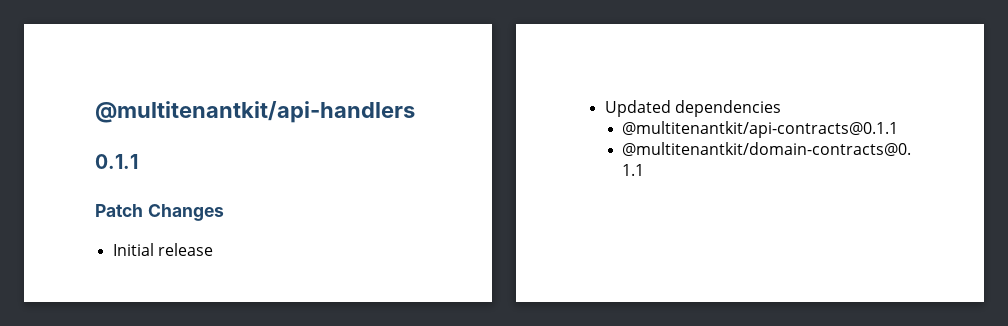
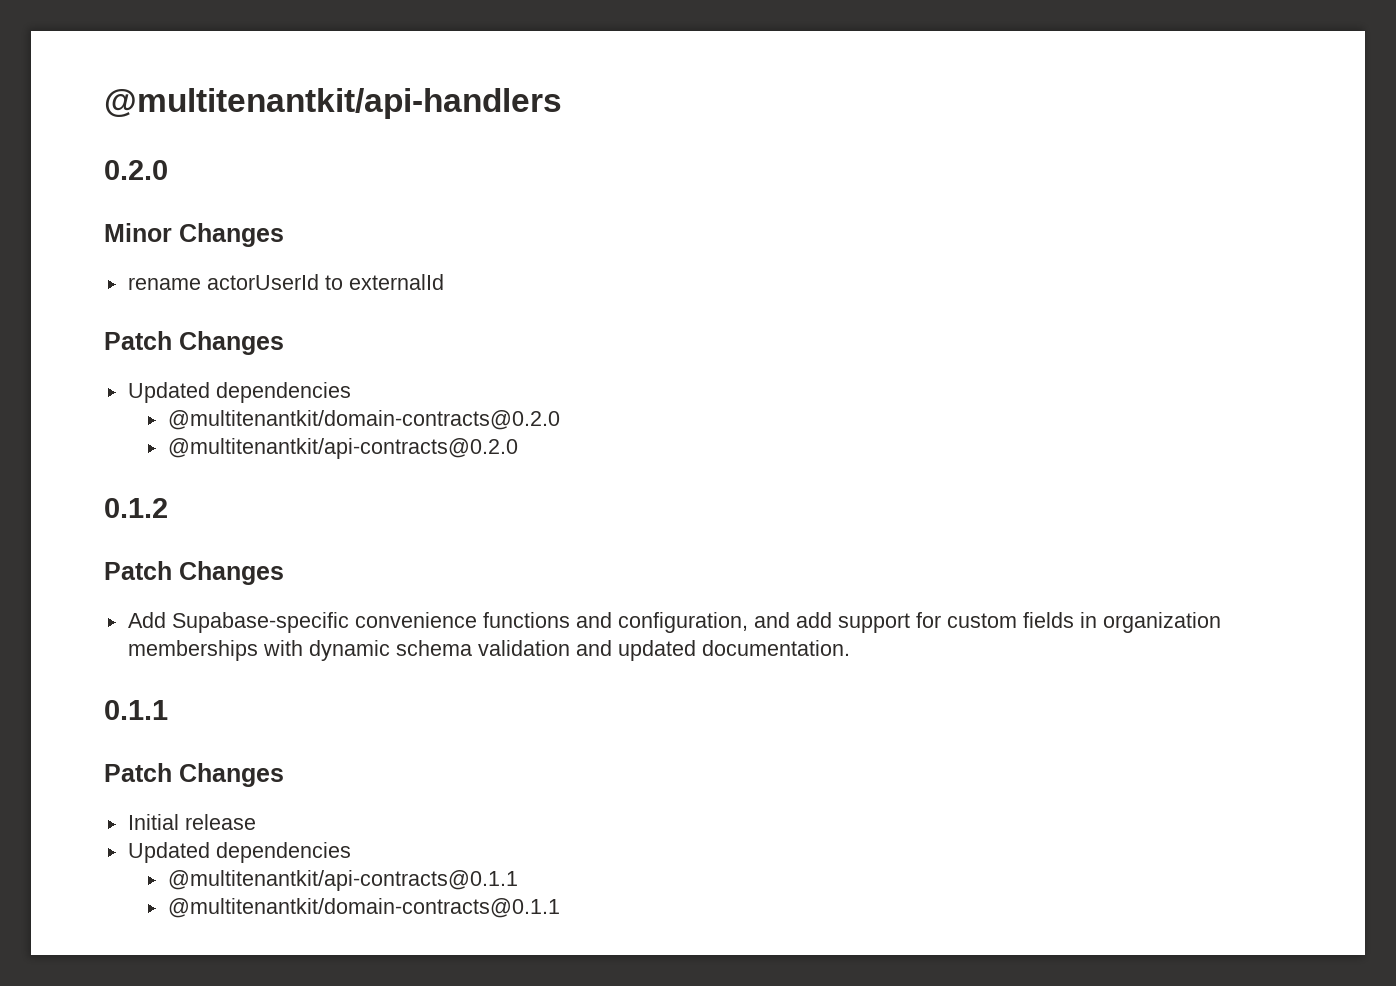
+ 0.2.0
+ Minor Changes
+ rename actorUserId to externalId
+ Patch Changes
+ Updated dependencies
+ @multitenantkit/domain-contracts@0.2.0
+ @multitenantkit/api-contracts@0.2.0
+ 0.1.2
+ Patch Changes
+ Add Supabase-specific convenience functions and configuration, and add support for custom fields in organization memberships with dynamic schema validation and updated documentation.

